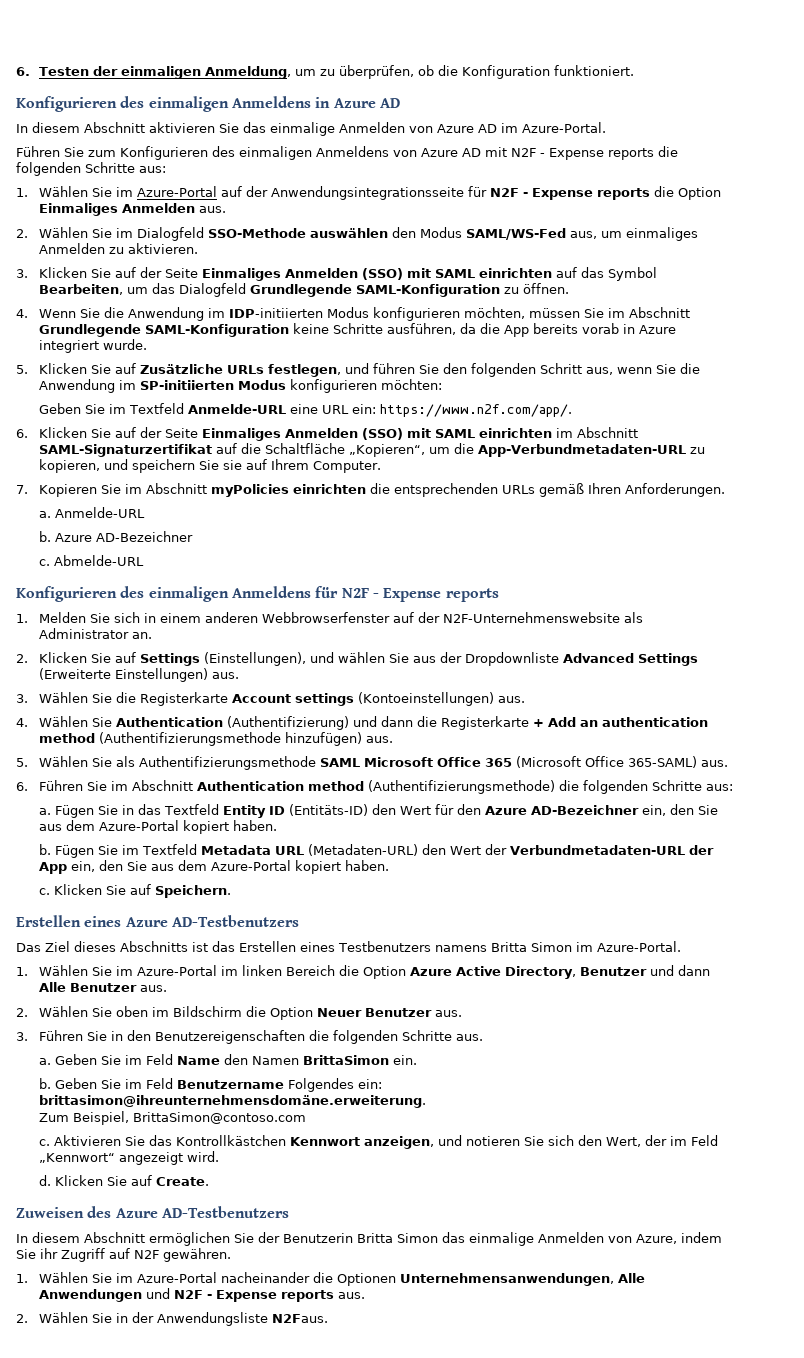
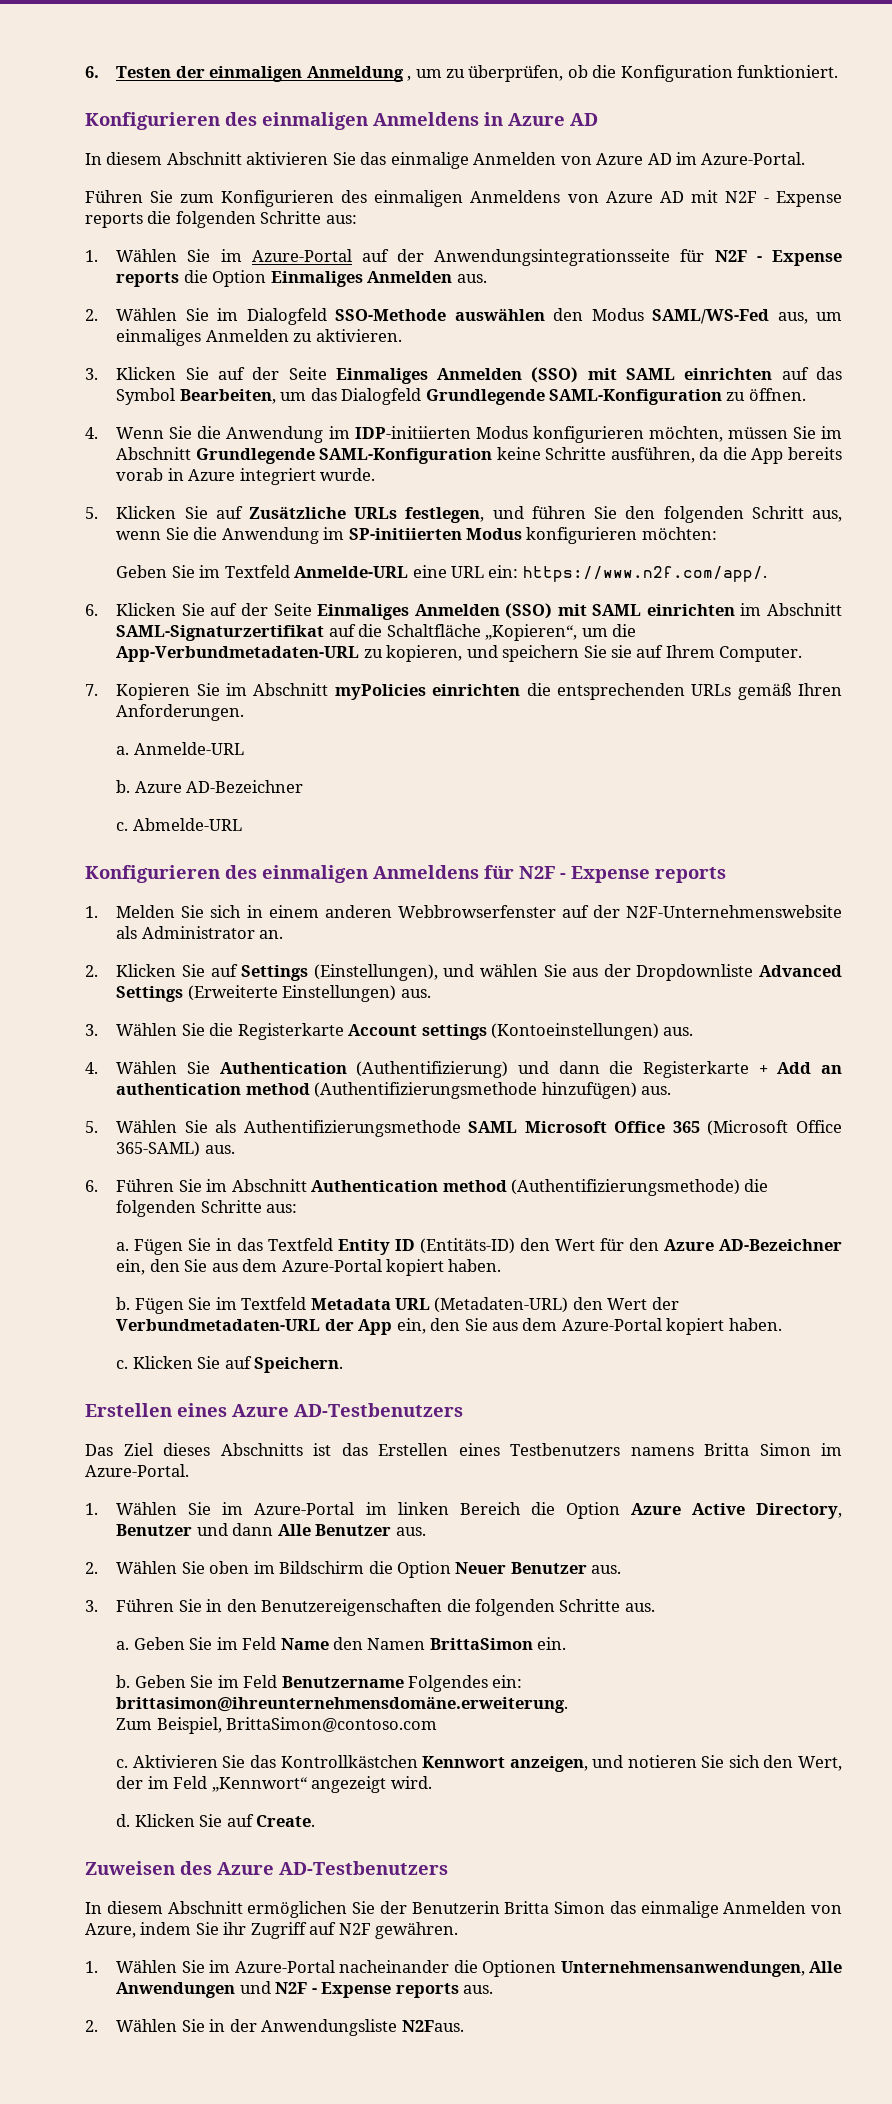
- 6. Testen der einmaligen Anmeldung, um zu überprüfen, ob die Konfiguration funktioniert.
+ 6. Testen der einmaligen Anmeldung , um zu überprüfen, ob die Konfiguration funktioniert.

